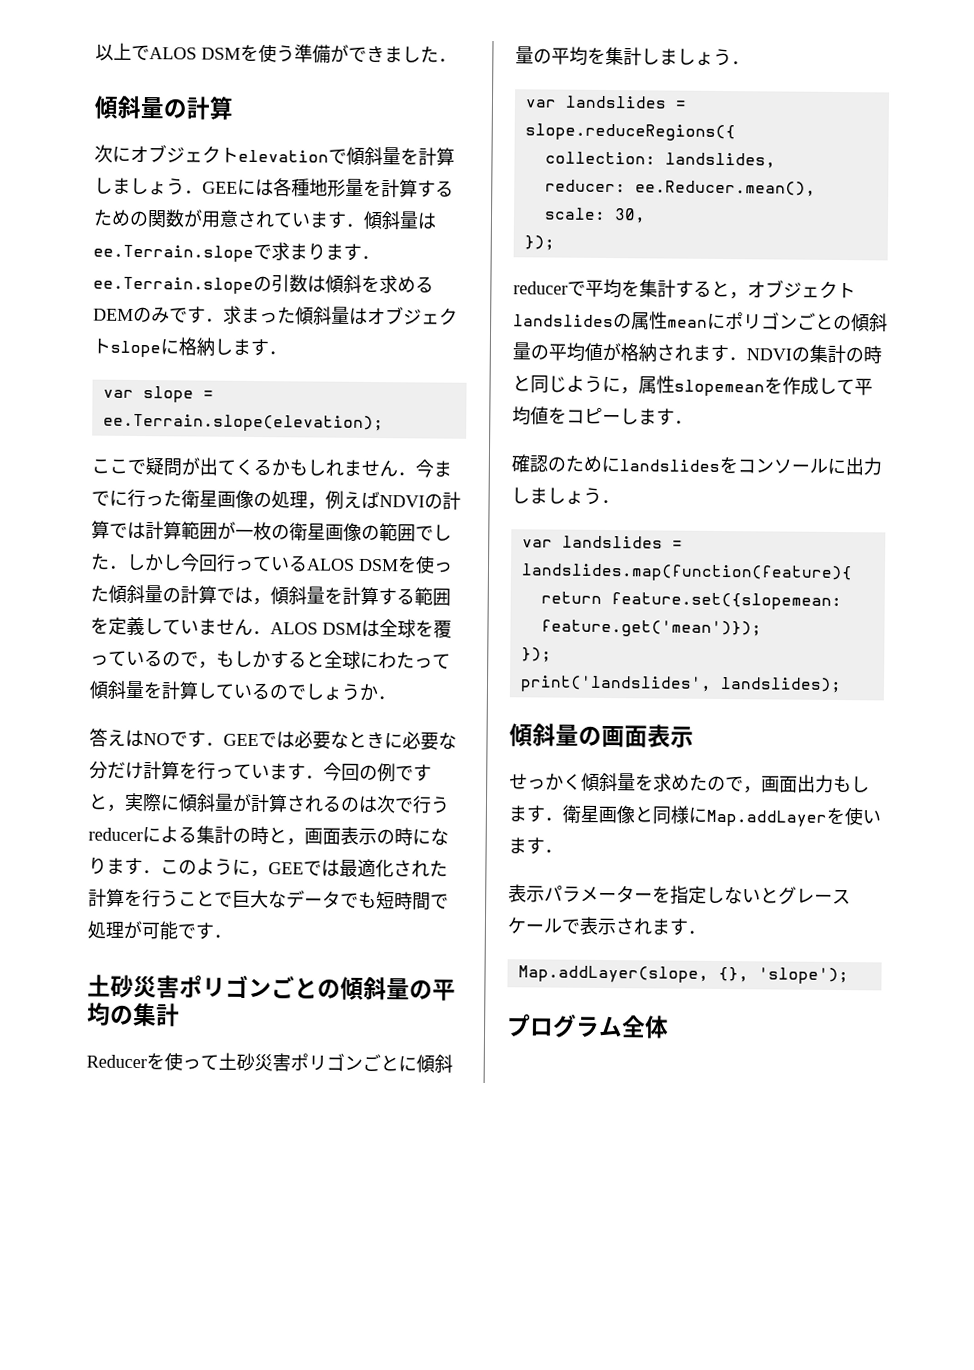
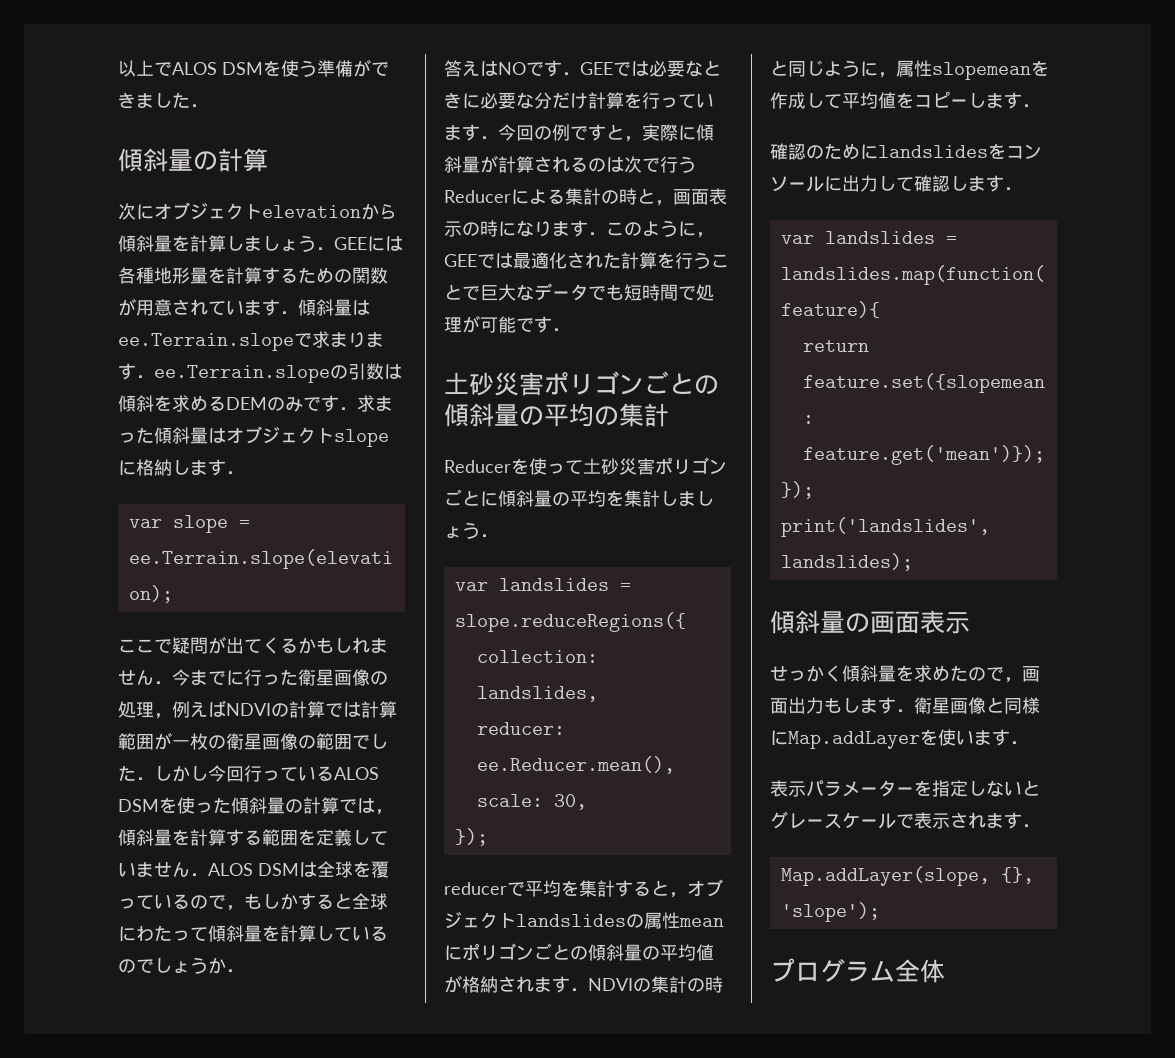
- 次にオブジェクトelevationで傾斜量を計算しましょう．GEEには各種地形量を計算するための関数が用意されています．傾斜量はee.Terrain.slopeで求まります．ee.Terrain.slopeの引数は傾斜を求めるDEMのみです．求まった傾斜量はオブジェクトslopeに格納します．
+ 次にオブジェクトelevationから傾斜量を計算しましょう．GEEには各種地形量を計算するための関数が用意されています．傾斜量はee.Terrain.slopeで求まります．ee.Terrain.slopeの引数は傾斜を求めるDEMのみです．求まった傾斜量はオブジェクトslopeに格納します．
- 答えはNOです．GEEでは必要なときに必要な分だけ計算を行っています．今回の例ですと，実際に傾斜量が計算されるのは次で行うreducerによる集計の時と，画面表示の時になります．このように，GEEでは最適化された計算を行うことで巨大なデータでも短時間で処理が可能です．
+ 答えはNOです．GEEでは必要なときに必要な分だけ計算を行っています．今回の例ですと，実際に傾斜量が計算されるのは次で行うReducerによる集計の時と，画面表示の時になります．このように，GEEでは最適化された計算を行うことで巨大なデータでも短時間で処理が可能です．
- 確認のためにlandslidesをコンソールに出力しましょう．
+ 確認のためにlandslidesをコンソールに出力して確認します．

